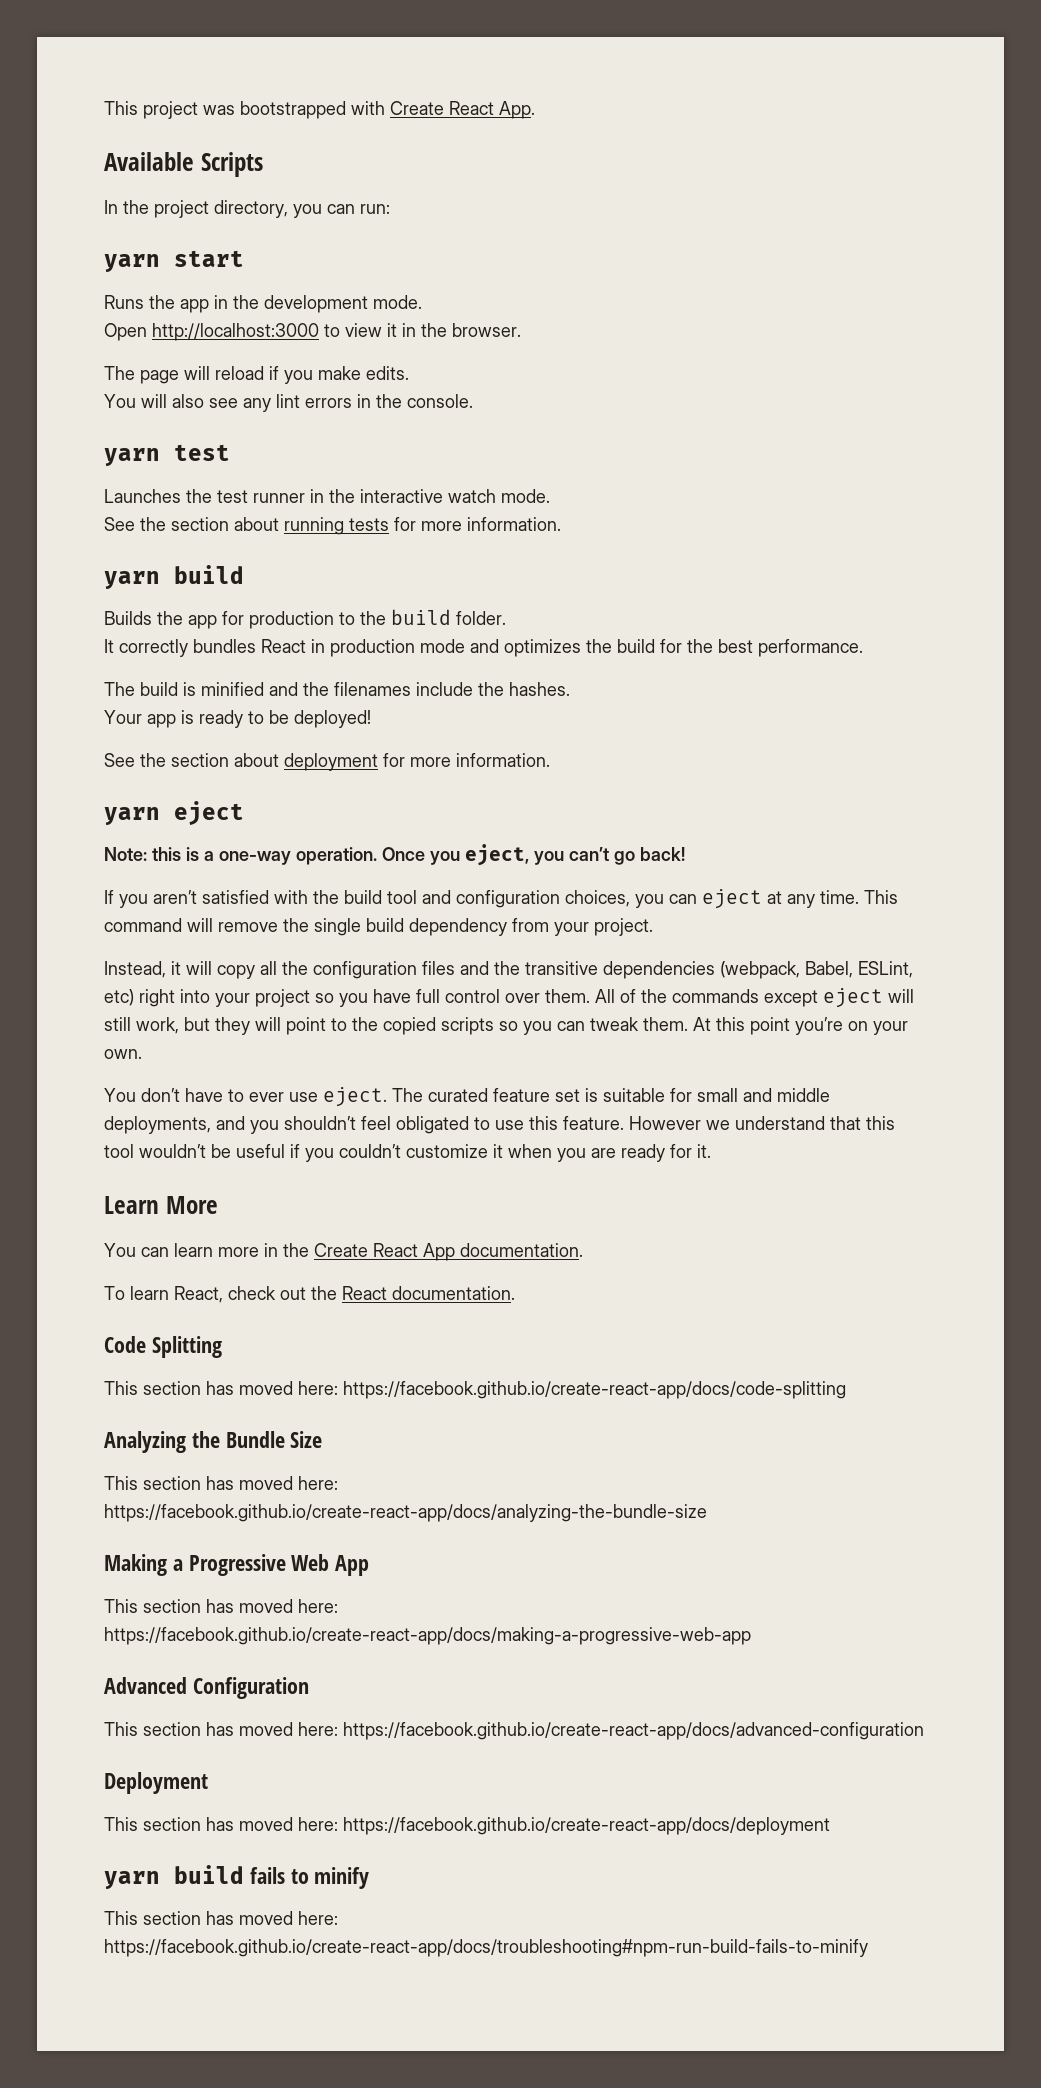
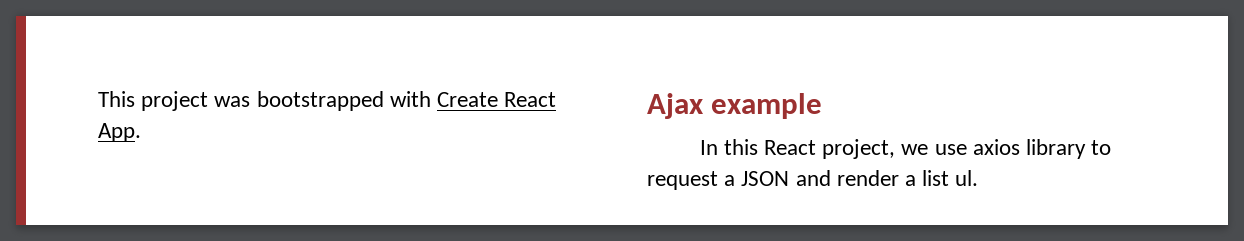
- Available Scripts
+ Ajax example
- In the project directory, you can run:
- yarn start
- Runs the app in the development mode.
- Open http://localhost:3000 to view it in the browser.
- The page will reload if you make edits.
- You will also see any lint errors in the console.
- yarn test
- Launches the test runner in the interactive watch mode.
- See the section about running tests for more information.
- yarn build
- Builds the app for production to the build folder.
- It correctly bundles React in production mode and optimizes the build for the best performance.
- The build is minified and the filenames include the hashes.
- Your app is ready to be deployed!
- See the section about deployment for more information.
- yarn eject
- Note: this is a one-way operation. Once you eject, you can’t go back!
- If you aren’t satisfied with the build tool and configuration choices, you can eject at any time. This command will remove the single build dependency from your project.
- Instead, it will copy all the configuration files and the transitive dependencies (webpack, Babel, ESLint, etc) right into your project so you have full control over them. All of the commands except eject will still work, but they will point to the copied scripts so you can tweak them. At this point you’re on your own.
- You don’t have to ever use eject. The curated feature set is suitable for small and middle deployments, and you shouldn’t feel obligated to use this feature. However we understand that this tool wouldn’t be useful if you couldn’t customize it when you are ready for it.
- Learn More
- You can learn more in the Create React App documentation.
- To learn React, check out the React documentation.
- Code Splitting
- This section has moved here: https://facebook.github.io/create-react-app/docs/code-splitting
- Analyzing the Bundle Size
- This section has moved here: https://facebook.github.io/create-react-app/docs/analyzing-the-bundle-size
- Making a Progressive Web App
- This section has moved here: https://facebook.github.io/create-react-app/docs/making-a-progressive-web-app
- Advanced Configuration
- This section has moved here: https://facebook.github.io/create-react-app/docs/advanced-configuration
- Deployment
- This section has moved here: https://facebook.github.io/create-react-app/docs/deployment
- yarn build fails to minify
- This section has moved here: https://facebook.github.io/create-react-app/docs/troubleshooting#npm-run-build-fails-to-minify
+ In this React project, we use axios library to request a JSON and render a list ul.

